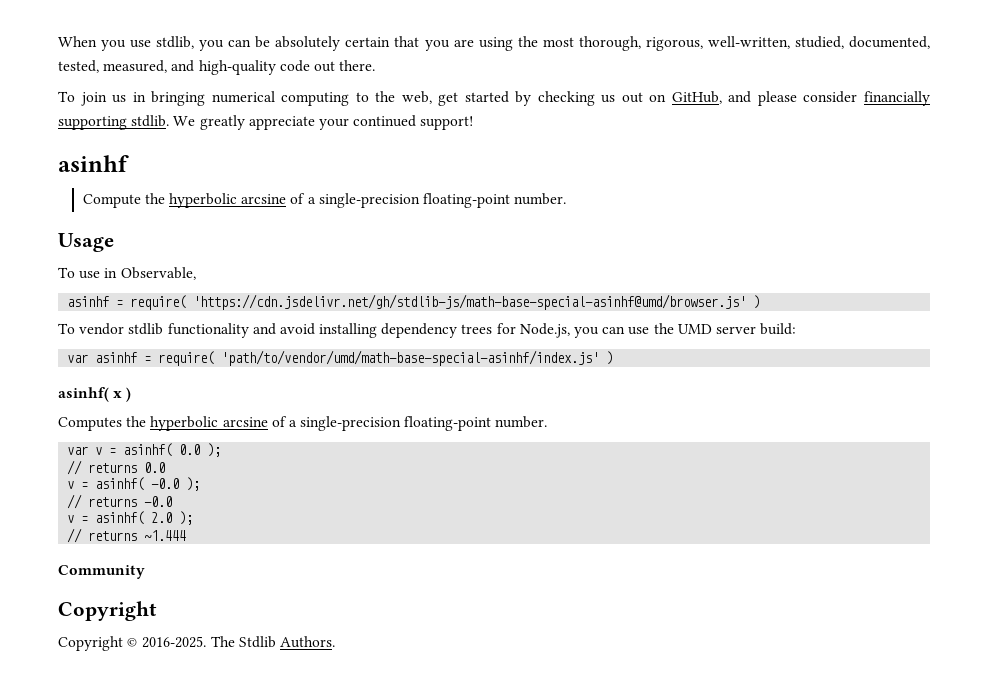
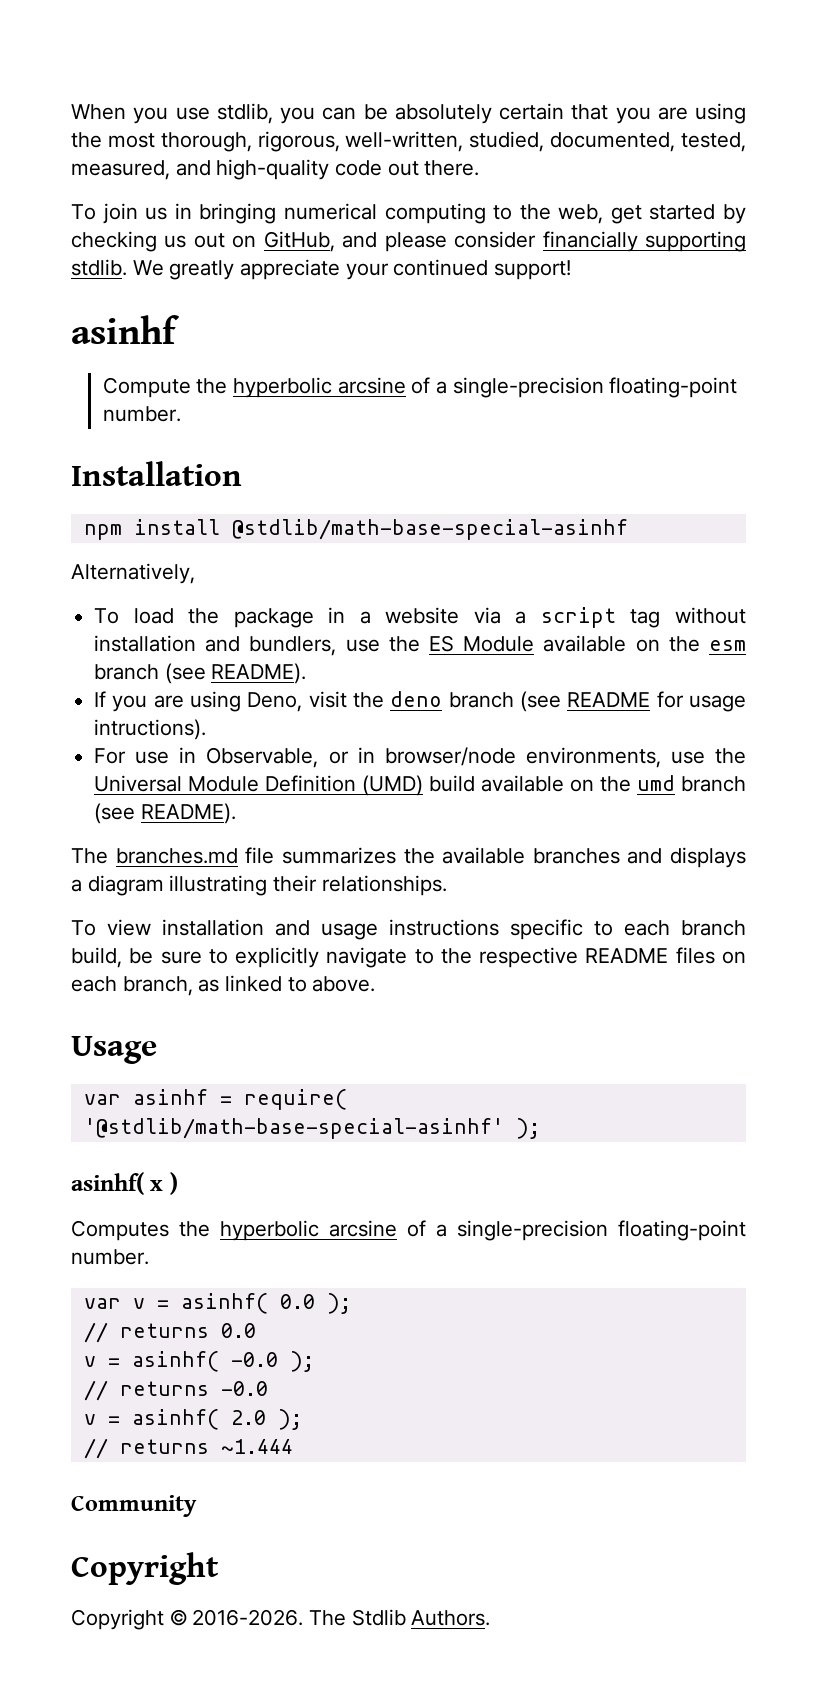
+ Installation
+ npm install @stdlib/math-base-special-asinhf
+ Alternatively,
+ To load the package in a website via a script tag without installation and bundlers, use the ES Module available on the esm branch (see README).
+ If you are using Deno, visit the deno branch (see README for usage intructions).
+ For use in Observable, or in browser/node environments, use the Universal Module Definition (UMD) build available on the umd branch (see README).
+ The branches.md file summarizes the available branches and displays a diagram illustrating their relationships.
+ To view installation and usage instructions specific to each branch build, be sure to explicitly navigate to the respective README files on each branch, as linked to above.
  Usage
- To use in Observable,
- asinhf = require( 'https://cdn.jsdelivr.net/gh/stdlib-js/math-base-special-asinhf@umd/browser.js' )
- To vendor stdlib functionality and avoid installing dependency trees for Node.js, you can use the UMD server build:
- var asinhf = require( 'path/to/vendor/umd/math-base-special-asinhf/index.js' )
+ var asinhf = require( '@stdlib/math-base-special-asinhf' );
- Copyright © 2016-2025.
+ Copyright © 2016-2026.

